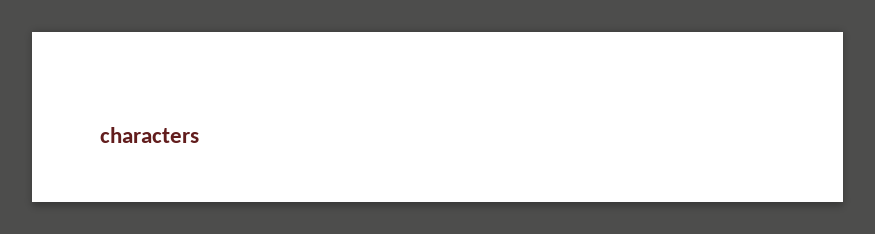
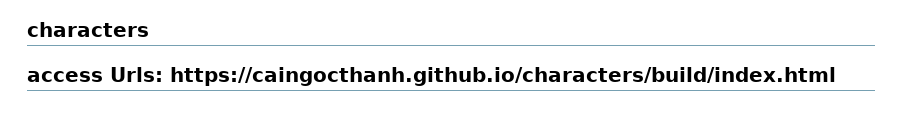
+ access Urls: https://caingocthanh.github.io/characters/build/index.html

